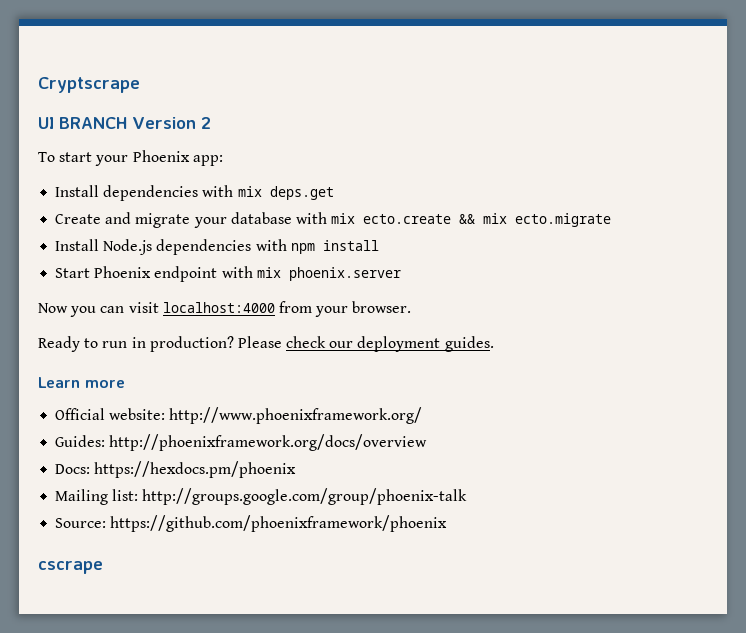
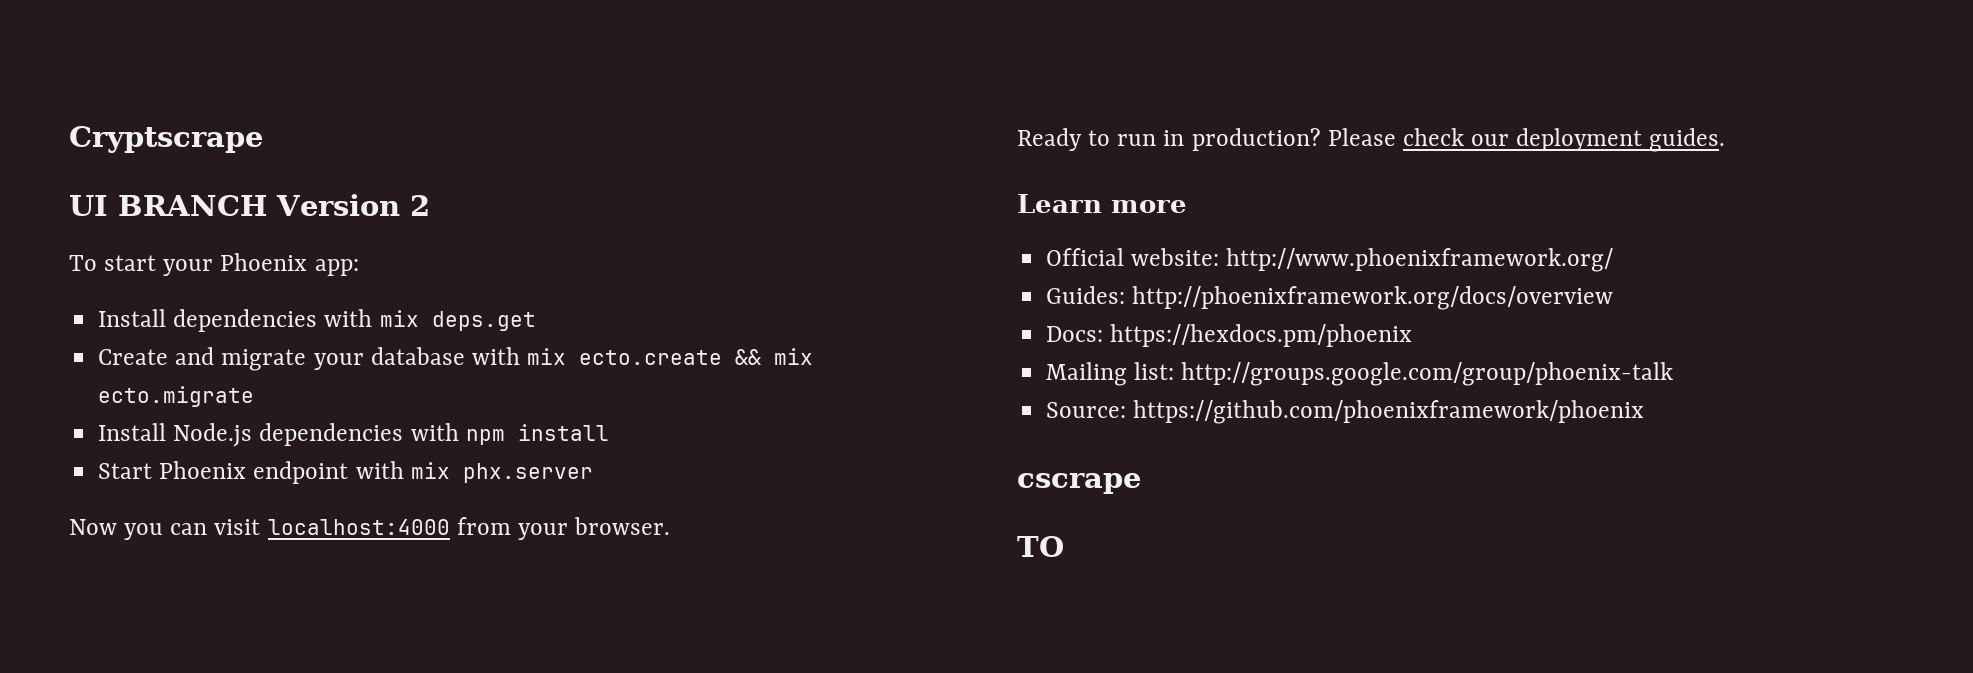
- Start Phoenix endpoint with mix phoenix.server
+ Start Phoenix endpoint with mix phx.server
+ TO

